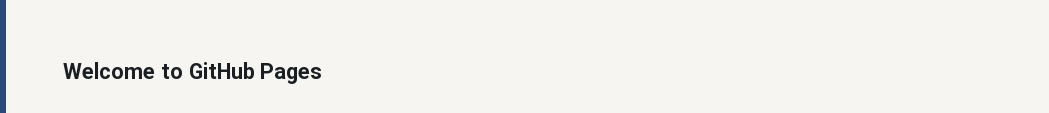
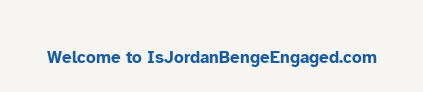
- Welcome to GitHub Pages
+ Welcome to IsJordanBengeEngaged.com

